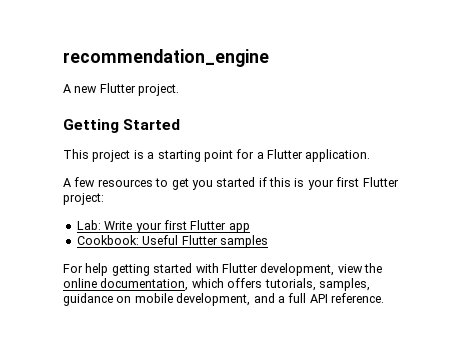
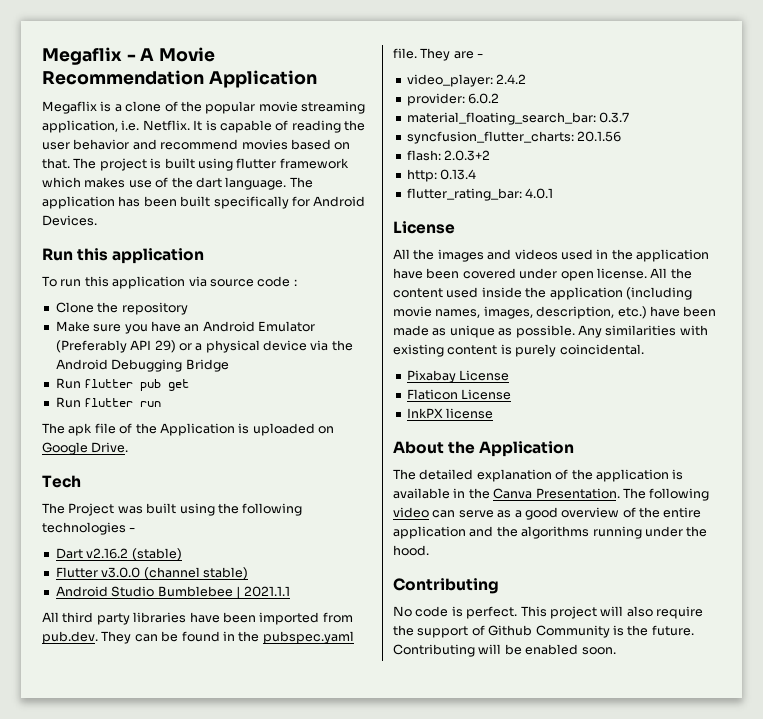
- recommendation_engine
- A new Flutter project.
- Getting Started
- This project is a starting point for a Flutter application.
- A few resources to get you started if this is your first Flutter project:
- Lab: Write your first Flutter app
- Cookbook: Useful Flutter samples
- For help getting started with Flutter development, view the online documentation, which offers tutorials, samples, guidance on mobile development, and a full API reference.
+ Megaflix - A Movie Recommendation Application
+ Megaflix is a clone of the popular movie streaming application, i.e. Netflix. It is capable of reading the user behavior and recommend movies based on that. The project is built using flutter framework which makes use of the dart language. The application has been built specifically for Android Devices.
+ Run this application
+ To run this application via source code :
+ Clone the repository
+ Make sure you have an Android Emulator (Preferably API 29) or a physical device via the Android Debugging Bridge
+ Run flutter pub get
+ Run flutter run
+ The apk file of the Application is uploaded on Google Drive.
+ Tech
+ The Project was built using the following technologies -
+ Dart v2.16.2 (stable)
+ Flutter v3.0.0 (channel stable)
+ Android Studio Bumblebee | 2021.1.1
+ All third party libraries have been imported from pub.dev. They can be found in the pubspec.yaml file. They are -
+ video_player: 2.4.2
+ provider: 6.0.2
+ material_floating_search_bar: 0.3.7
+ syncfusion_flutter_charts: 20.1.56
+ flash: 2.0.3+2
+ http: 0.13.4
+ flutter_rating_bar: 4.0.1
+ License
+ All the images and videos used in the application have been covered under open license. All the content used inside the application (including movie names, images, description, etc.) have been made as unique as possible. Any similarities with existing content is purely coincidental.
+ Pixabay License
+ Flaticon License
+ InkPX license
+ About the Application
+ The detailed explanation of the application is available in the Canva Presentation. The following video can serve as a good overview of the entire application and the algorithms running under the hood.
+ Contributing
+ No code is perfect. This project will also require the support of Github Community is the future. Contributing will be enabled soon.

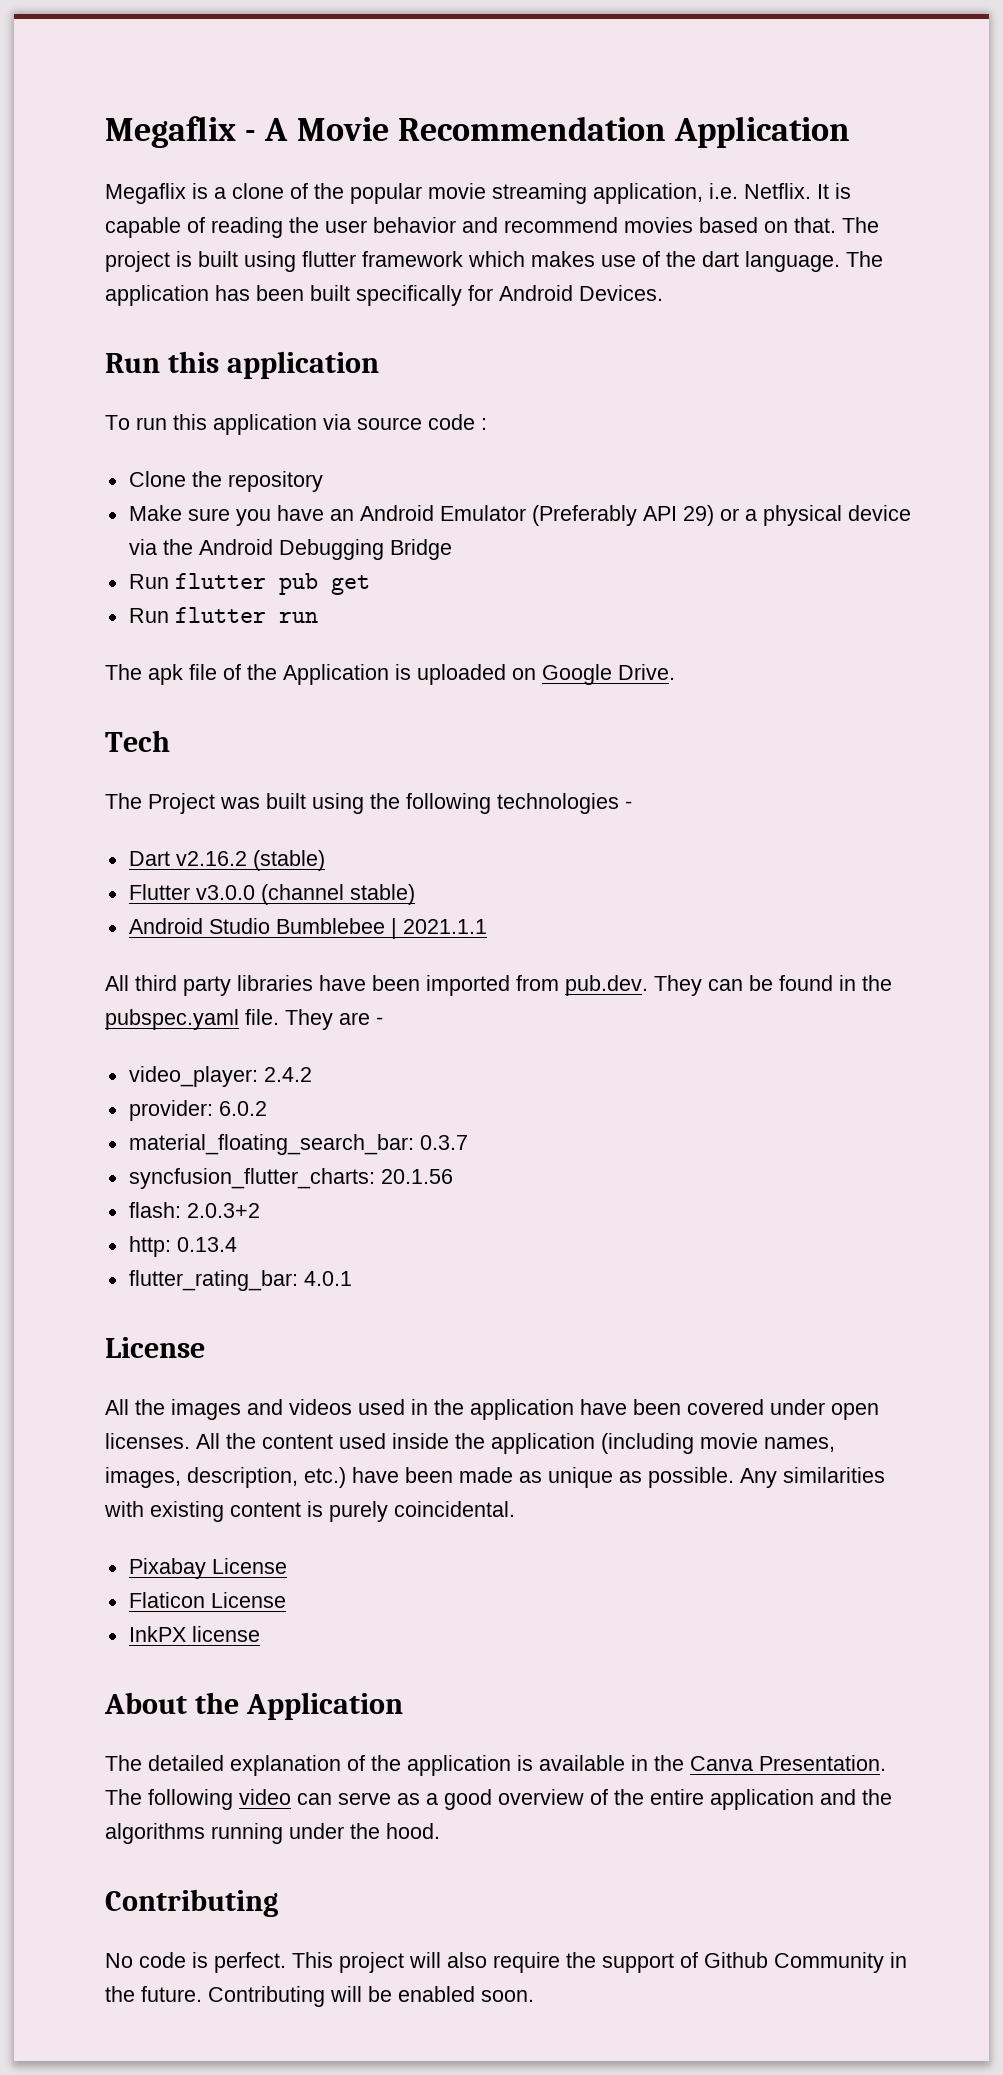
- All the images and videos used in the application have been covered under open license.
+ All the images and videos used in the application have been covered under open licenses.
- This project will also require the support of Github Community is the future.
+ This project will also require the support of Github Community in the future.

